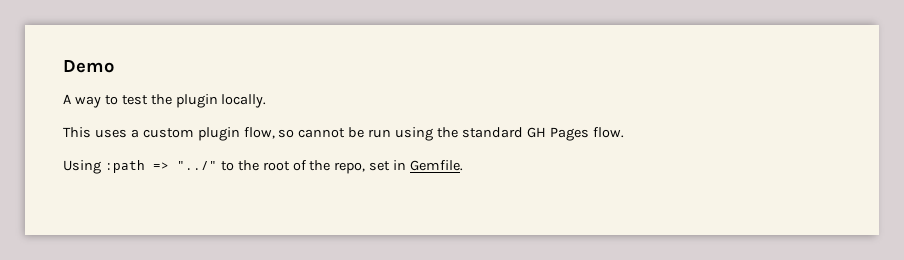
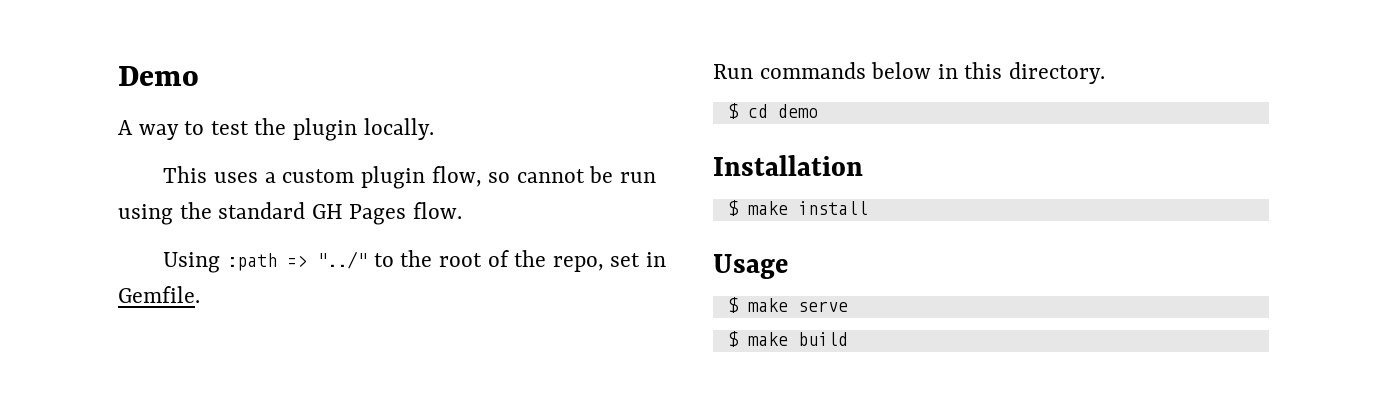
+ Run commands below in this directory.
+ $ cd demo
+ Installation
+ $ make install
+ Usage
+ $ make serve
+ $ make build

